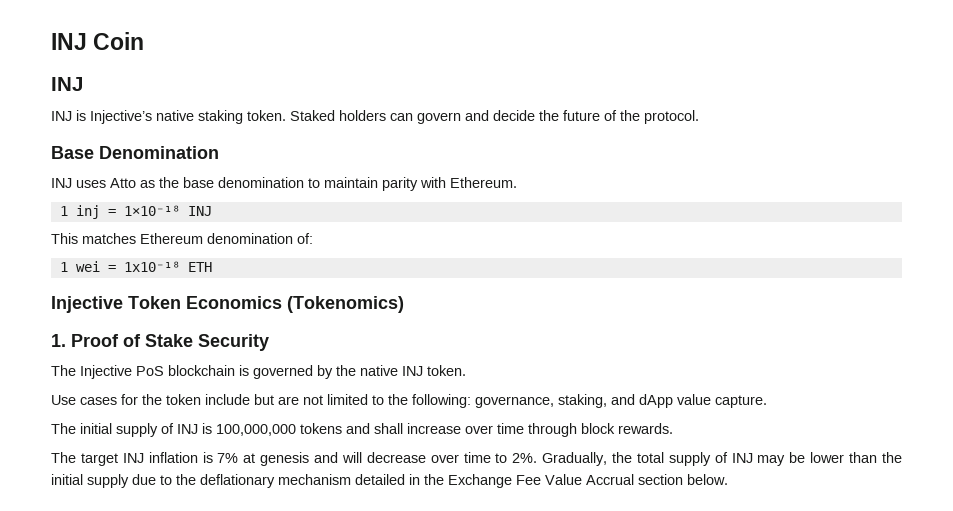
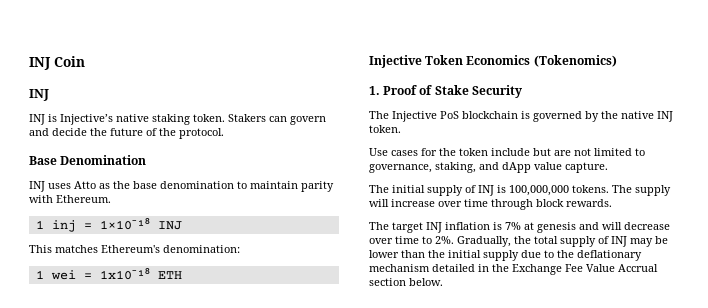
- Staked holders can govern and decide the future of the protocol.
+ Stakers can govern and decide the future of the protocol.
- This matches Ethereum denomination of:
+ This matches Ethereum's denomination:
- Use cases for the token include but are not limited to the following: governance, staking, and dApp value capture.
+ Use cases for the token include but are not limited to governance, staking, and dApp value capture.
- The initial supply of INJ is 100,000,000 tokens and shall increase over time through block rewards.
+ The initial supply of INJ is 100,000,000 tokens. The supply will increase over time through block rewards.

